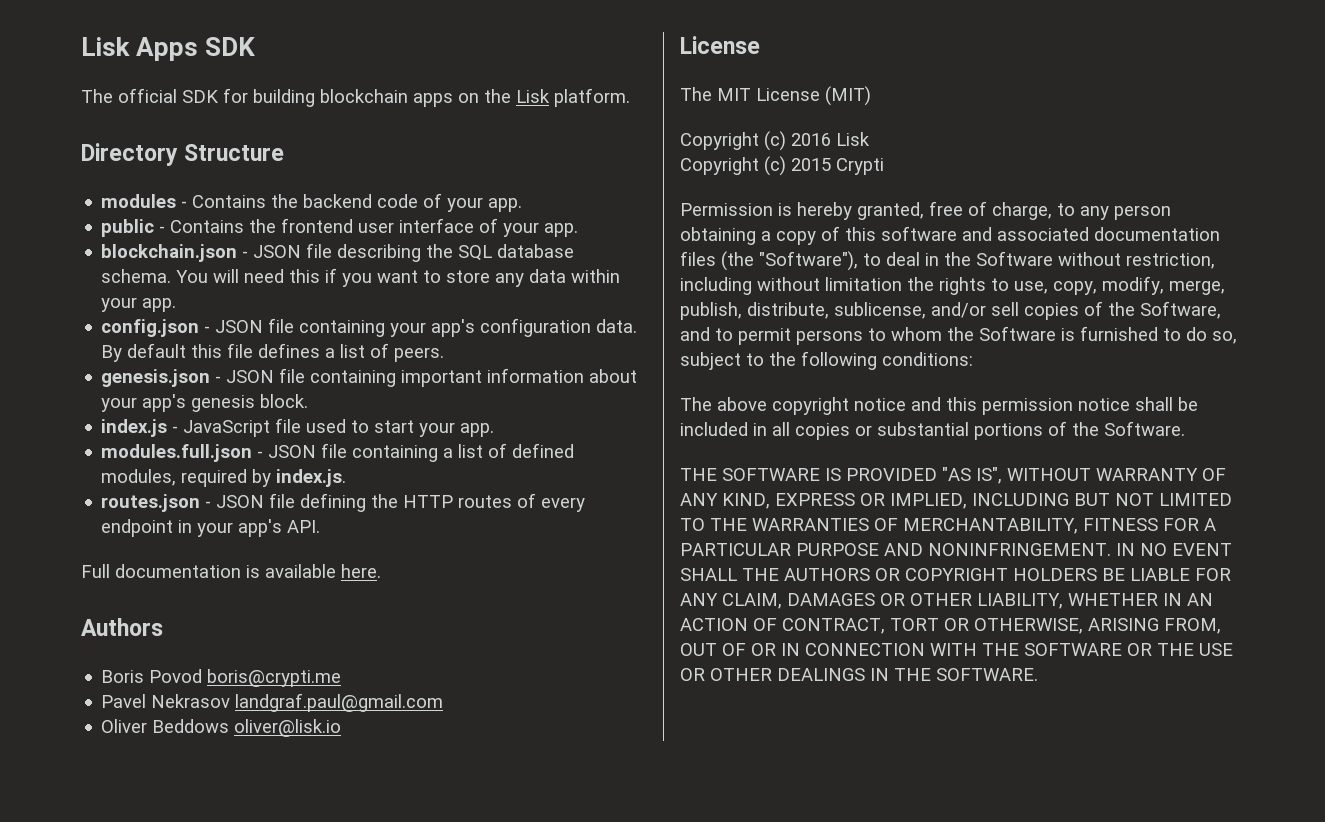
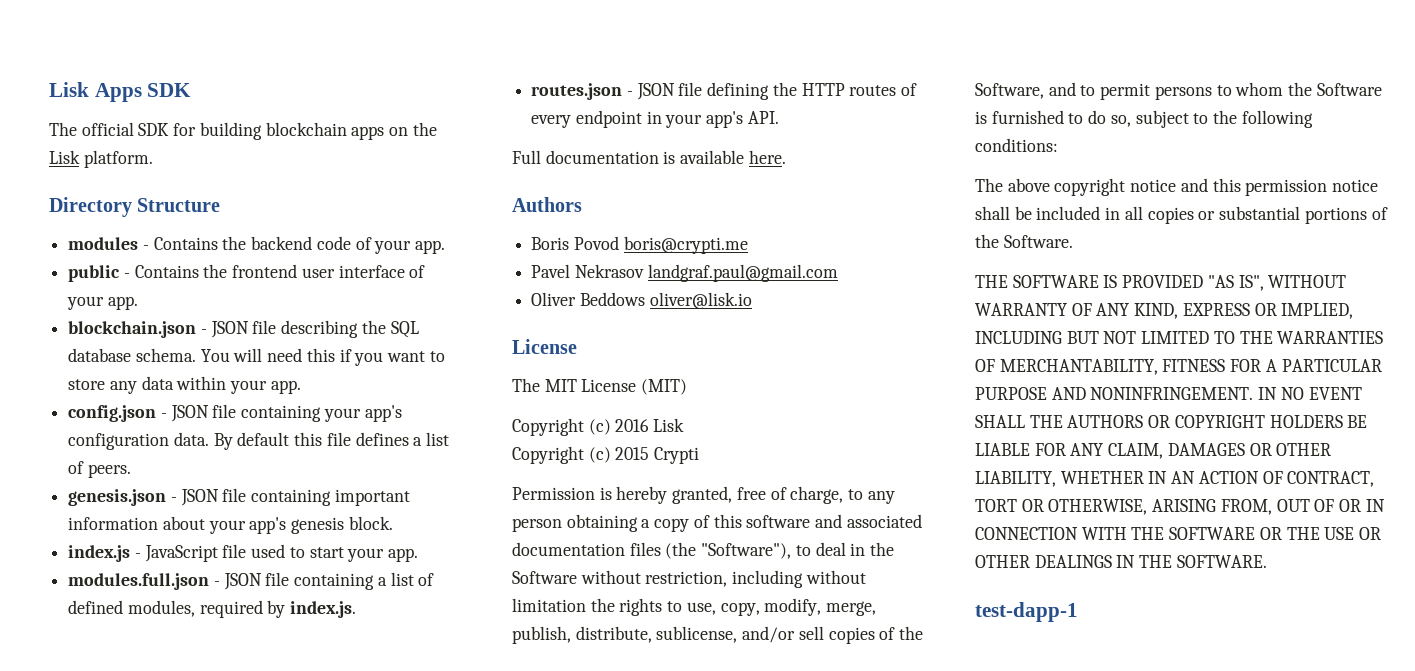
+ test-dapp-1

